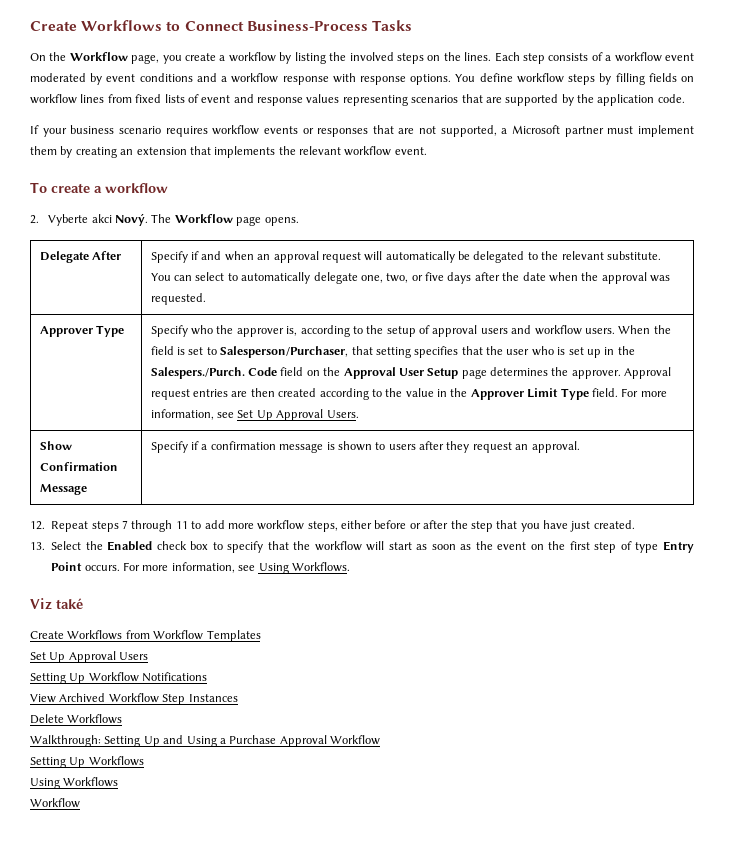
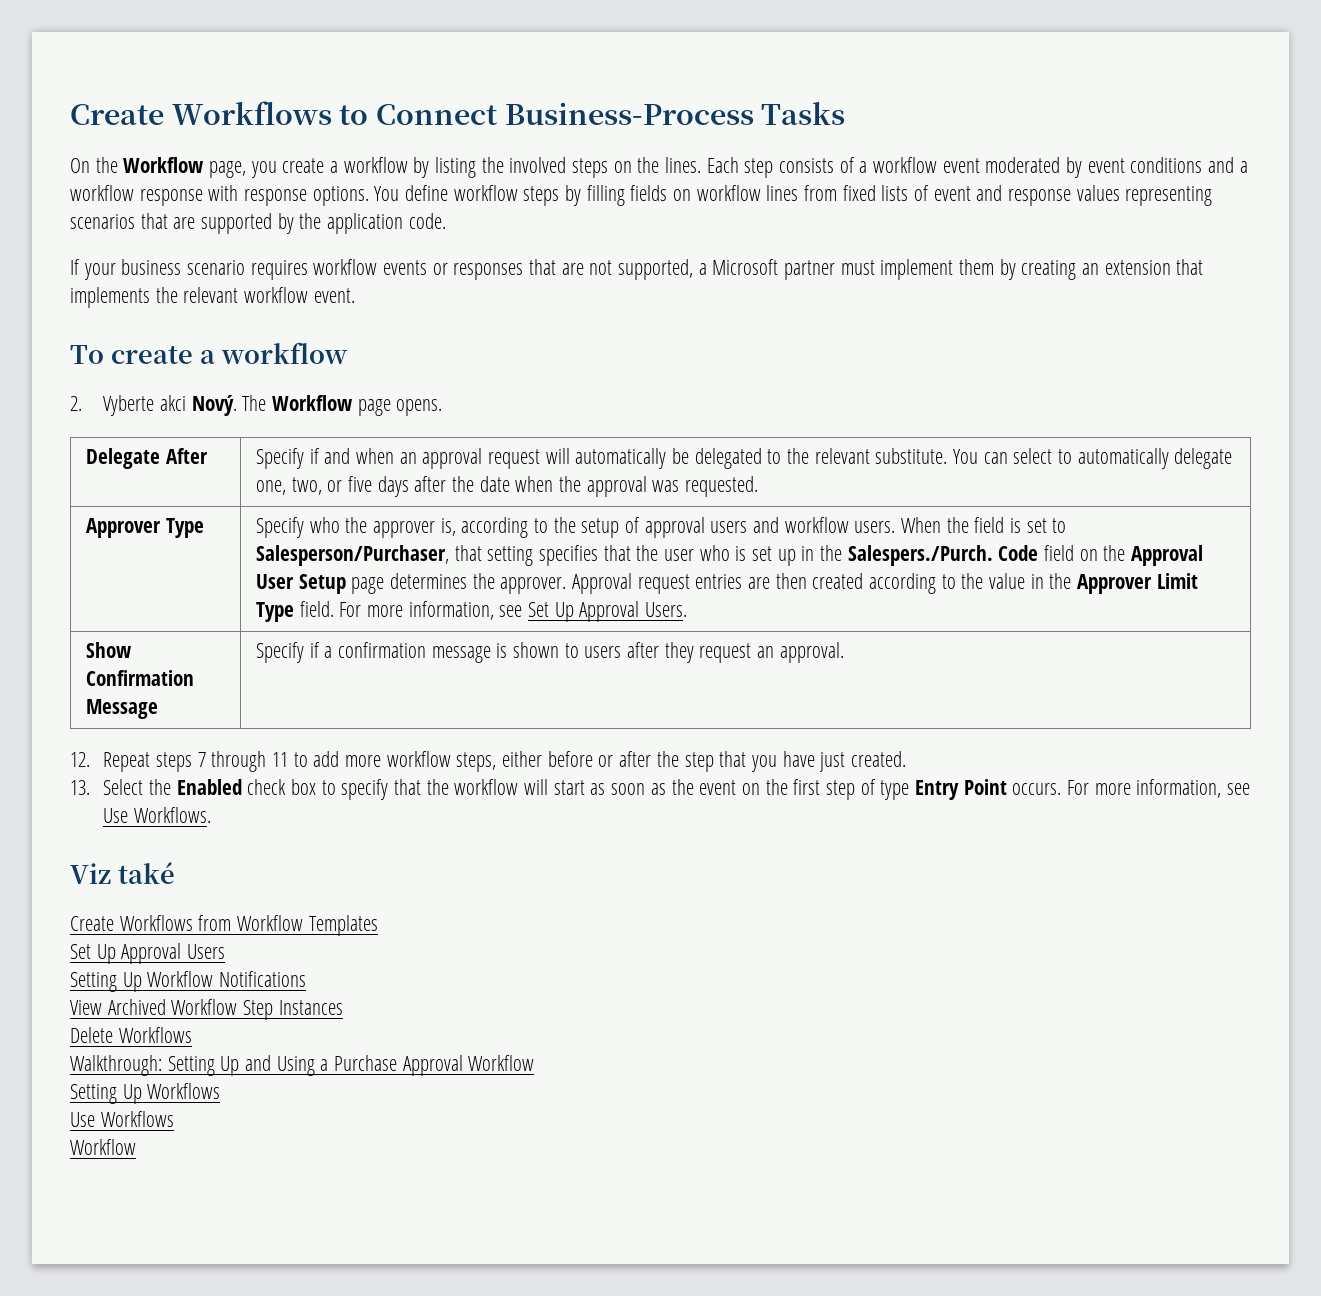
- For more information, see Using Workflows.
+ For more information, see Use Workflows.
- Using Workflows
+ Use Workflows

